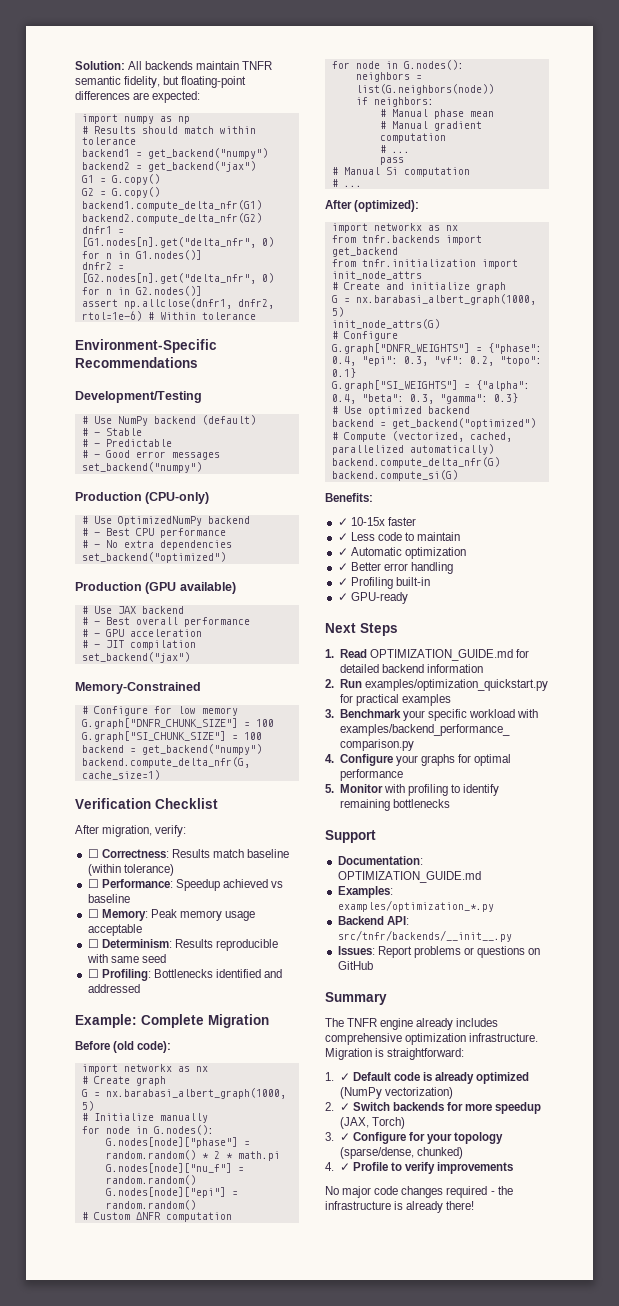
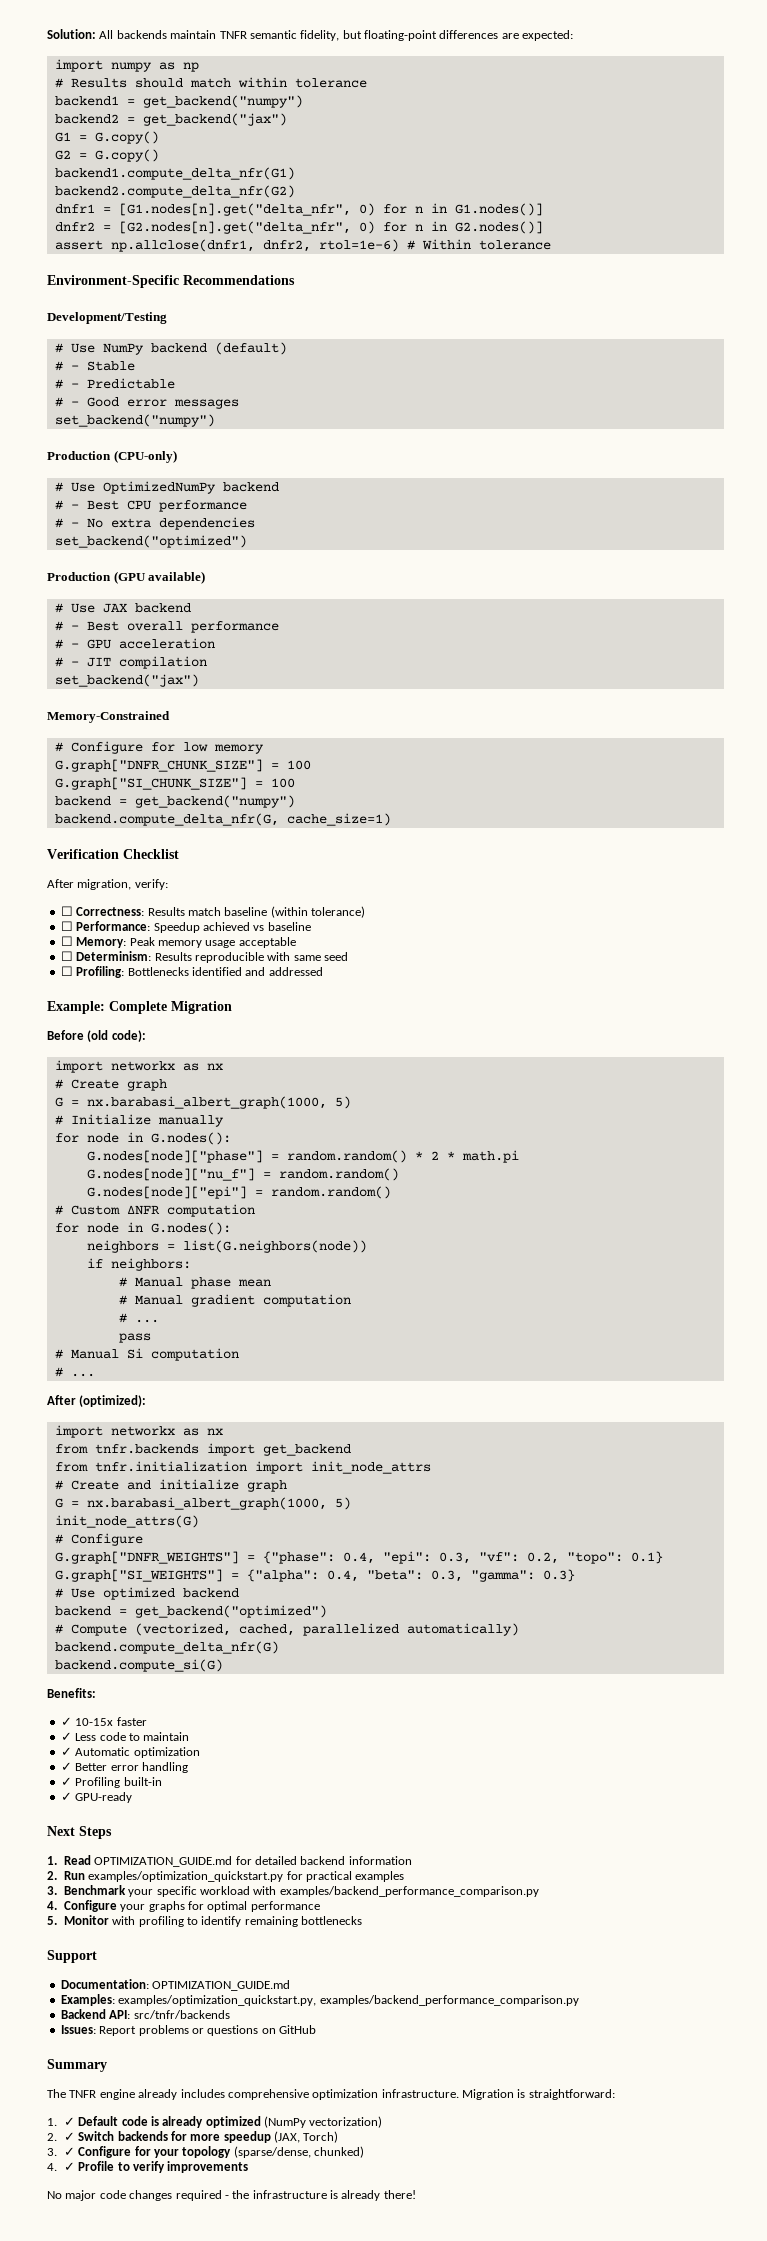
- Examples: examples/optimization_*.py
+ Examples: examples/optimization_quickstart.py, examples/backend_performance_comparison.py
- Backend API: src/tnfr/backends/__init__.py
+ Backend API: src/tnfr/backends

